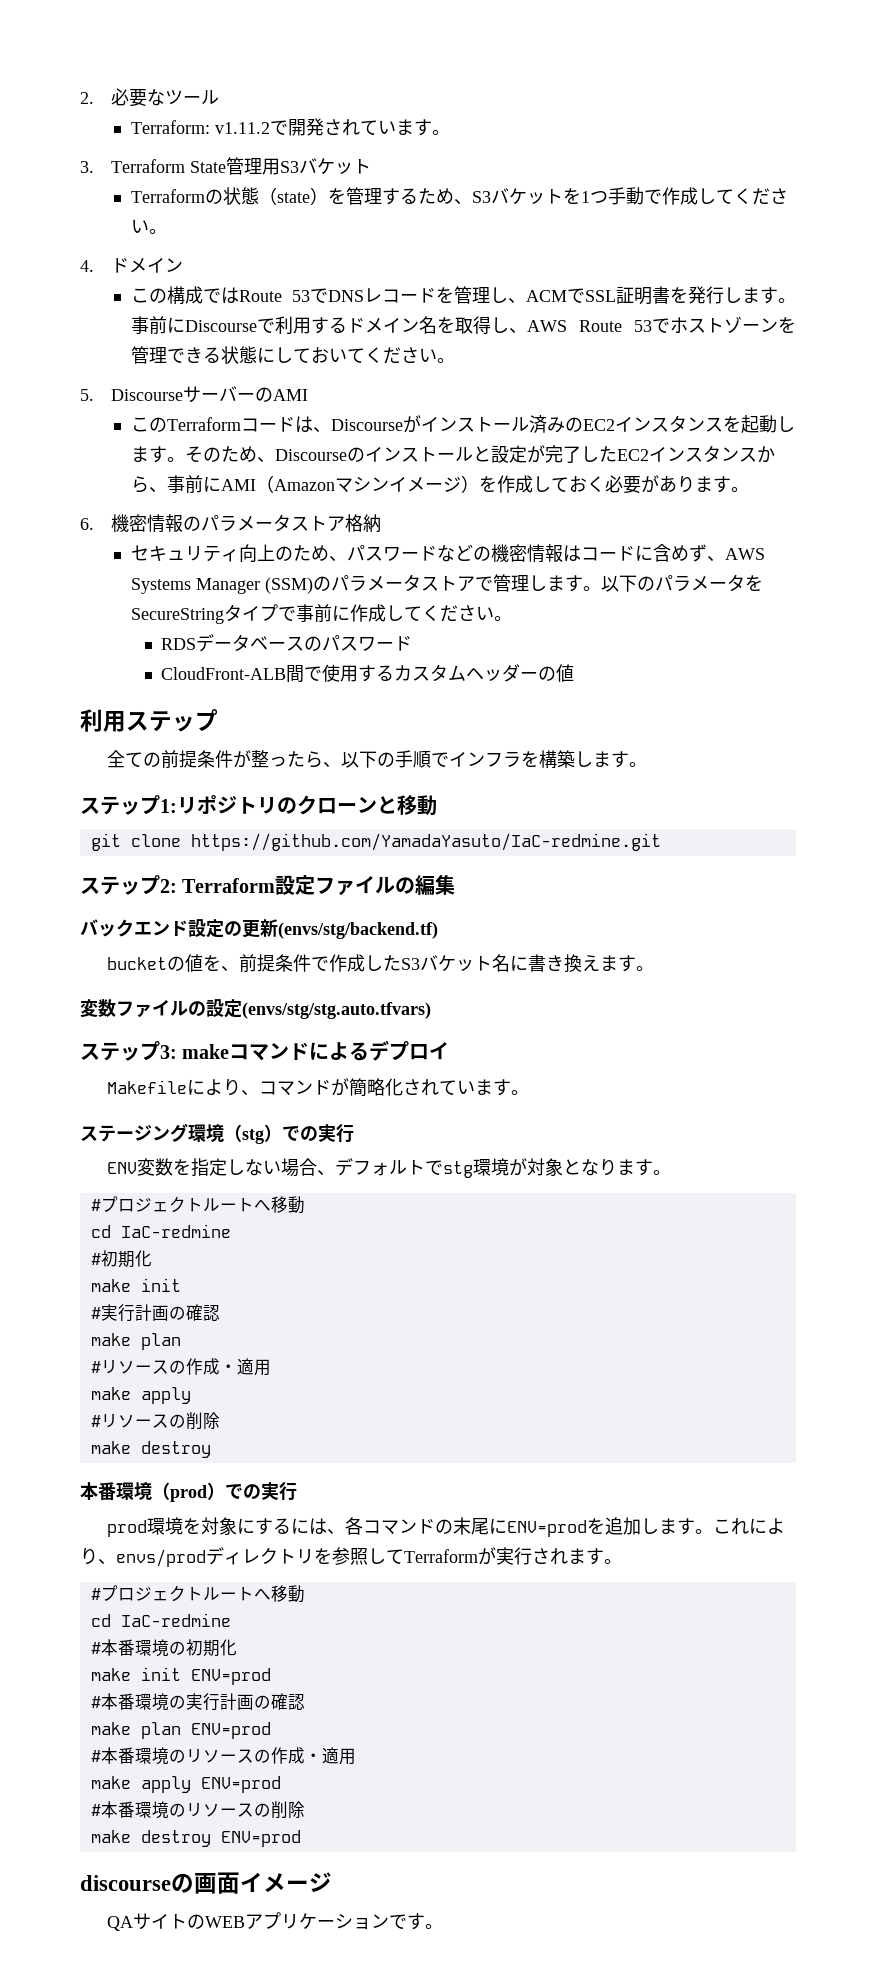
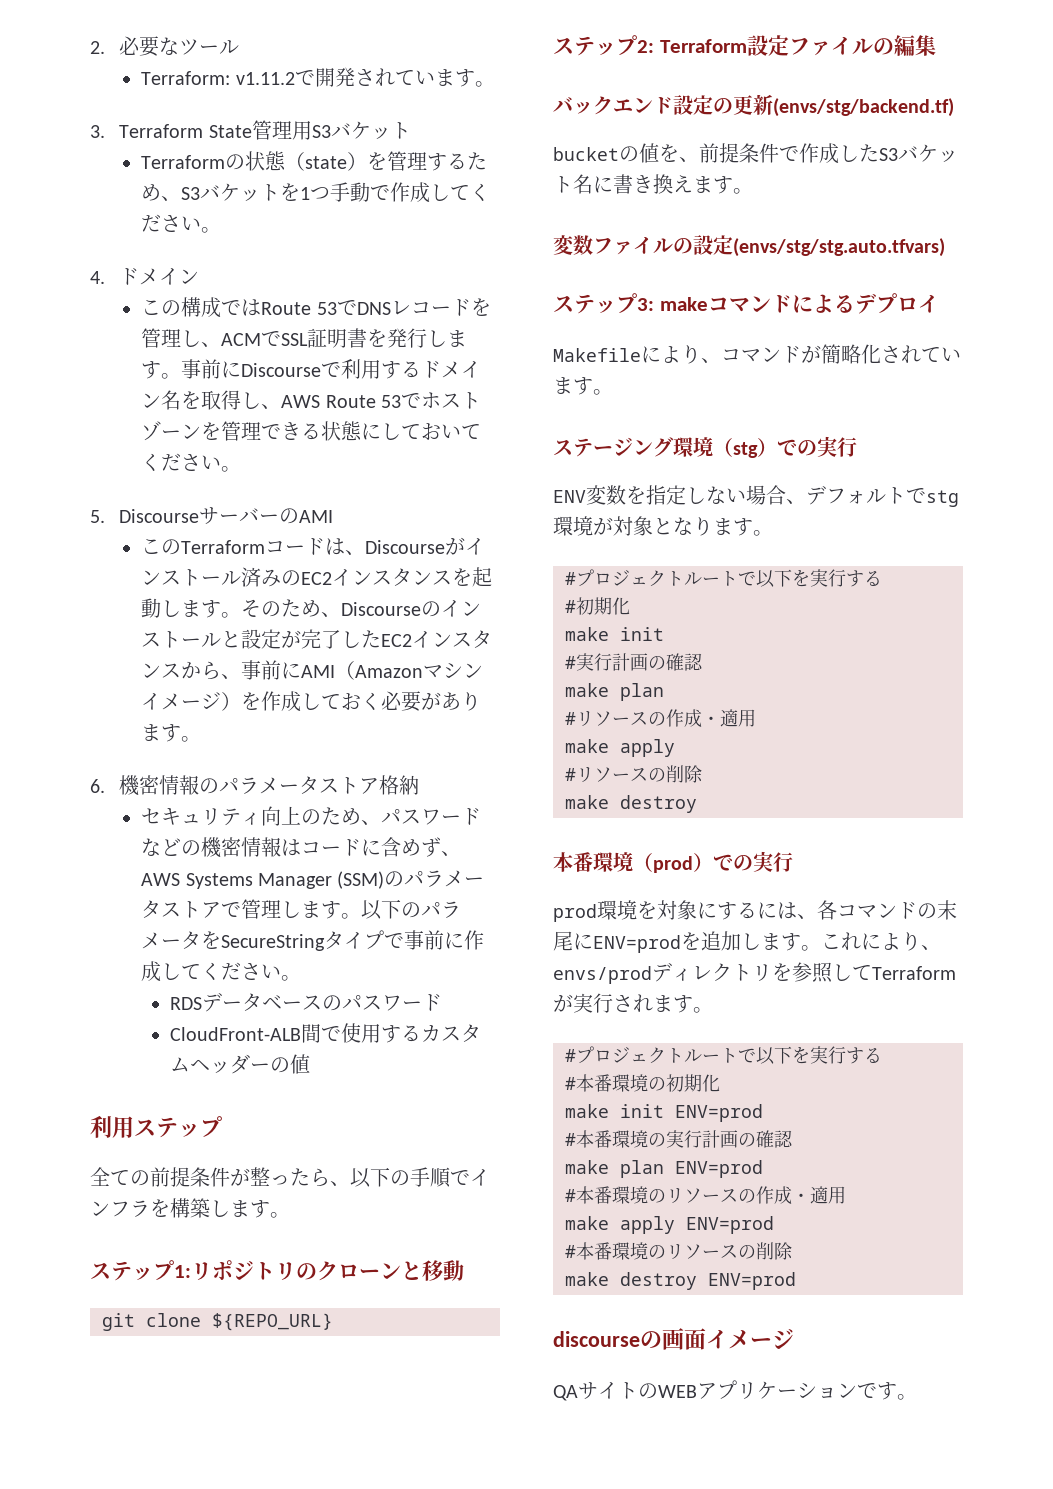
- git clone https://github.com/YamadaYasuto/IaC-redmine.git
+ git clone ${REPO_URL}
  ENV変数を指定しない場合、デフォルトでstg環境が対象となります。
- #プロジェクトルートへ移動
- cd IaC-redmine
+ #プロジェクトルートで以下を実行する
  これにより、envs/prodディレクトリを参照してTerraformが実行されます。
- #プロジェクトルートへ移動
- cd IaC-redmine
+ #プロジェクトルートで以下を実行する

